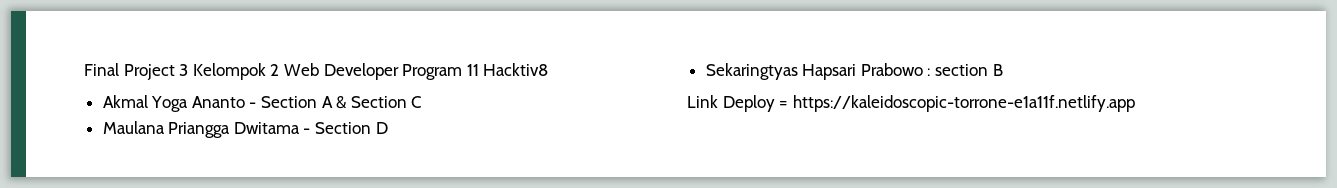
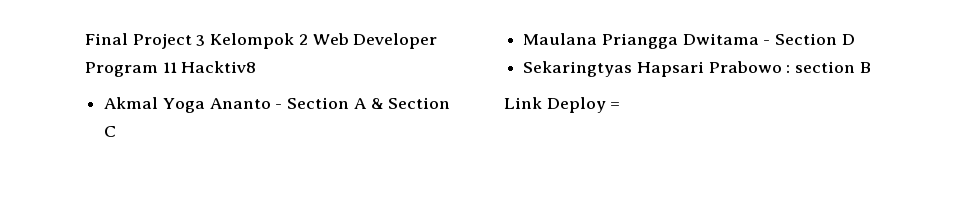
- Link Deploy = https://kaleidoscopic-torrone-e1a11f.netlify.app
+ Link Deploy =

